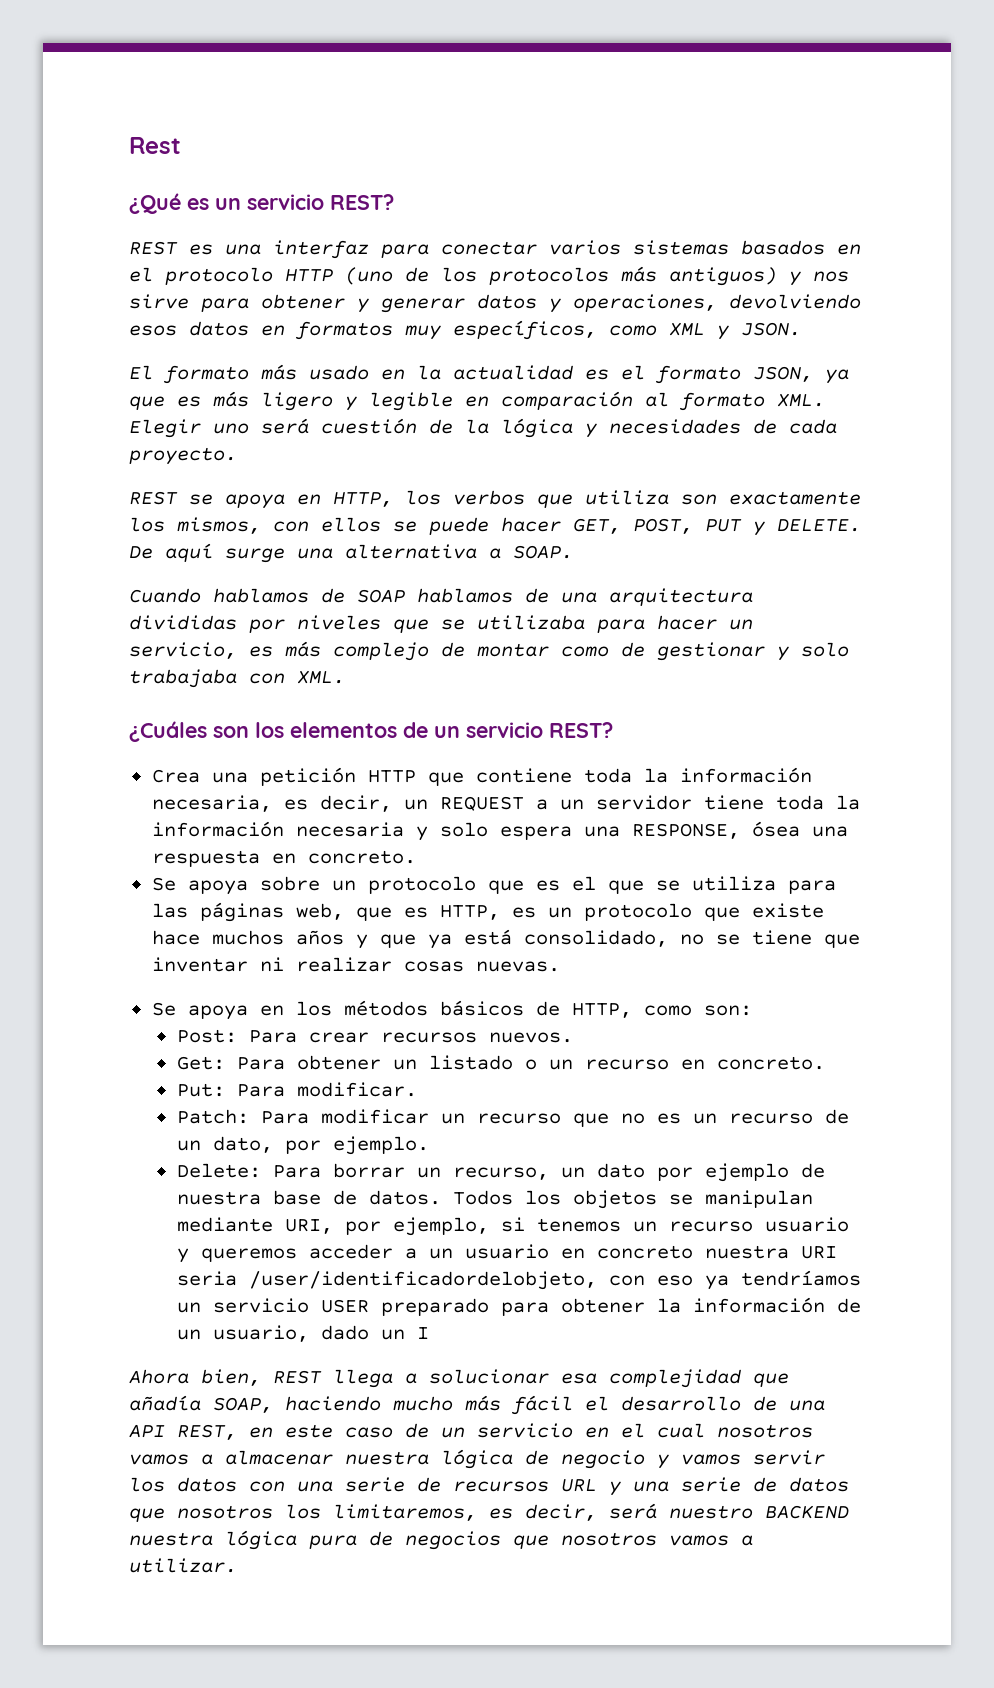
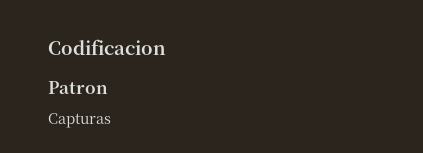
- Rest
- ¿Qué es un servicio REST?
- REST es una interfaz para conectar varios sistemas basados en el protocolo HTTP (uno de los protocolos más antiguos) y nos sirve para obtener y generar datos y operaciones, devolviendo esos datos en formatos muy específicos, como XML y JSON.
- El formato más usado en la actualidad es el formato JSON, ya que es más ligero y legible en comparación al formato XML. Elegir uno será cuestión de la lógica y necesidades de cada proyecto.
- REST se apoya en HTTP, los verbos que utiliza son exactamente los mismos, con ellos se puede hacer GET, POST, PUT y DELETE. De aquí surge una alternativa a SOAP.
- Cuando hablamos de SOAP hablamos de una arquitectura divididas por niveles que se utilizaba para hacer un servicio, es más complejo de montar como de gestionar y solo trabajaba con XML.
- ¿Cuáles son los elementos de un servicio REST?
- Crea una petición HTTP que contiene toda la información necesaria, es decir, un REQUEST a un servidor tiene toda la información necesaria y solo espera una RESPONSE, ósea una respuesta en concreto.
- Se apoya sobre un protocolo que es el que se utiliza para las páginas web, que es HTTP, es un protocolo que existe hace muchos años y que ya está consolidado, no se tiene que inventar ni realizar cosas nuevas.
- Se apoya en los métodos básicos de HTTP, como son:
- Post: Para crear recursos nuevos.
- Get: Para obtener un listado o un recurso en concreto.
- Put: Para modificar.
- Patch: Para modificar un recurso que no es un recurso de un dato, por ejemplo.
- Delete: Para borrar un recurso, un dato por ejemplo de nuestra base de datos. Todos los objetos se manipulan mediante URI, por ejemplo, si tenemos un recurso usuario y queremos acceder a un usuario en concreto nuestra URI seria /user/identificadordelobjeto, con eso ya tendríamos un servicio USER preparado para obtener la información de un usuario, dado un I
- Ahora bien, REST llega a solucionar esa complejidad que añadía SOAP, haciendo mucho más fácil el desarrollo de una API REST, en este caso de un servicio en el cual nosotros vamos a almacenar nuestra lógica de negocio y vamos servir los datos con una serie de recursos URL y una serie de datos que nosotros los limitaremos, es decir, será nuestro BACKEND nuestra lógica pura de negocios que nosotros vamos a utilizar.
+ Codificacion
+ Patron
+ Capturas

